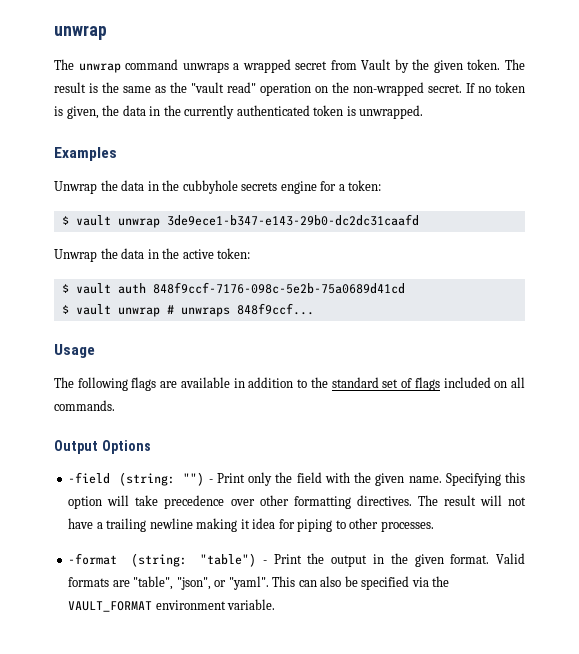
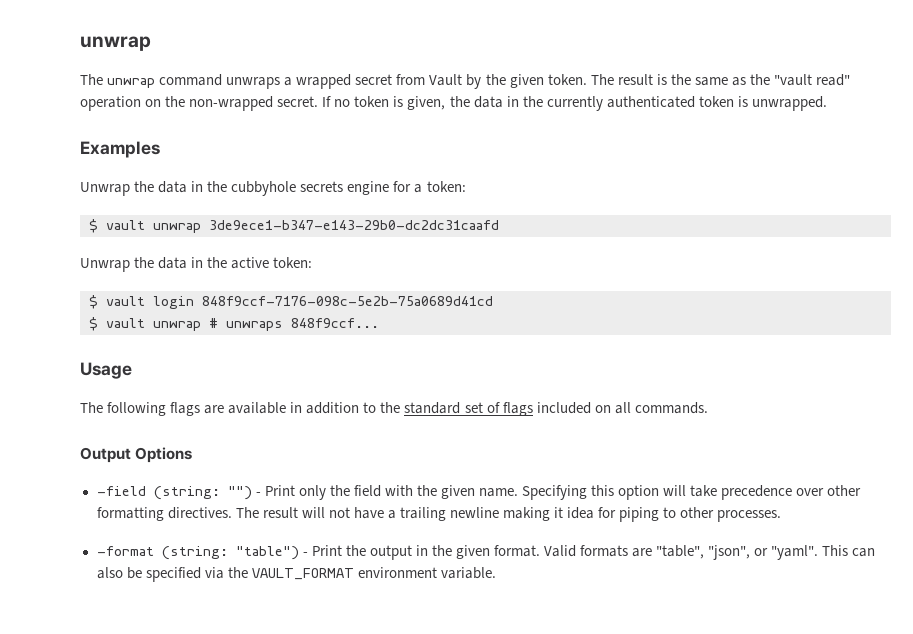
- $ vault auth 848f9ccf-7176-098c-5e2b-75a0689d41cd
+ $ vault login 848f9ccf-7176-098c-5e2b-75a0689d41cd

